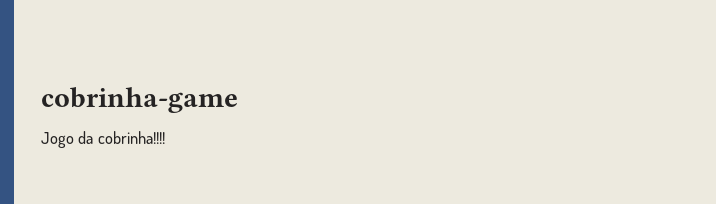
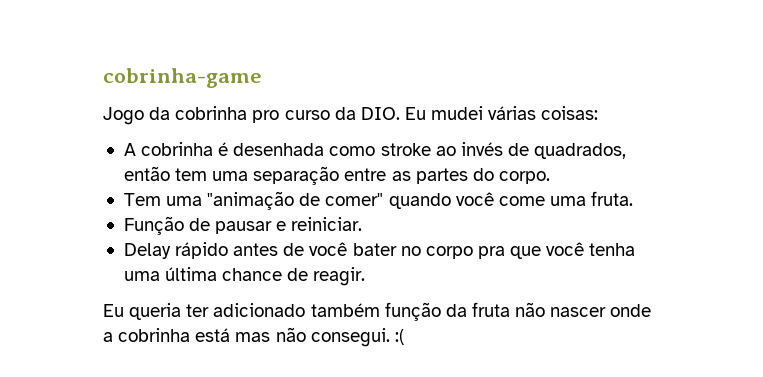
- Jogo da cobrinha!!!!
+ Jogo da cobrinha pro curso da DIO. Eu mudei várias coisas:
+ A cobrinha é desenhada como stroke ao invés de quadrados, então tem uma separação entre as partes do corpo.
+ Tem uma "animação de comer" quando você come uma fruta.
+ Função de pausar e reiniciar.
+ Delay rápido antes de você bater no corpo pra que você tenha uma última chance de reagir.
+ Eu queria ter adicionado também função da fruta não nascer onde a cobrinha está mas não consegui. :(

